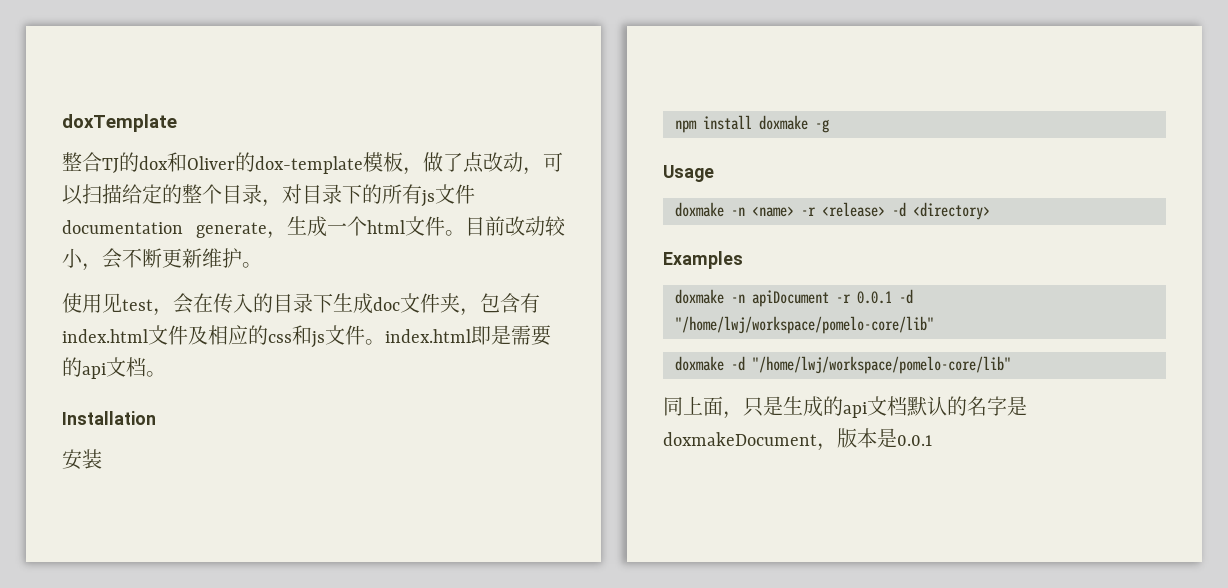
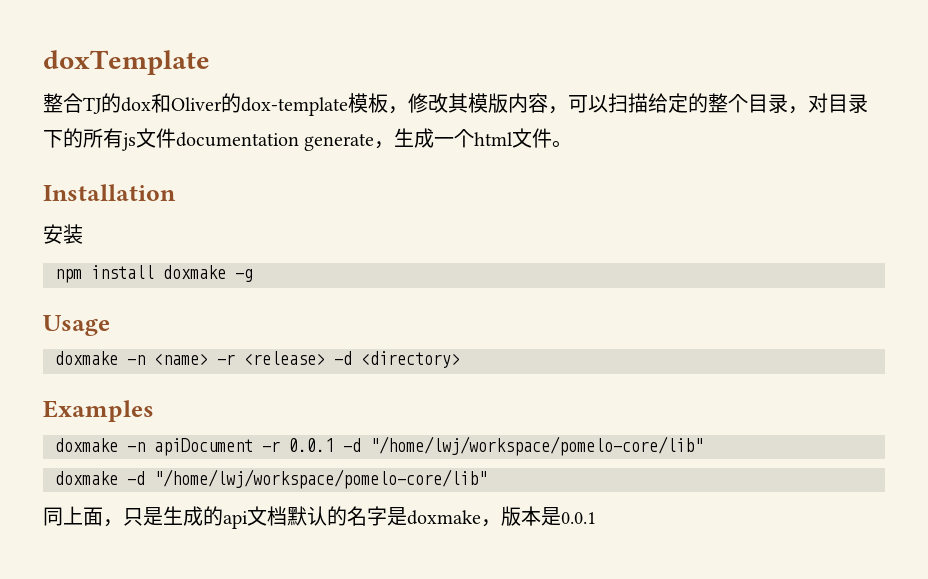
- 整合TJ的dox和Oliver的dox-template模板，做了点改动，可以扫描给定的整个目录，对目录下的所有js文件documentation generate，生成一个html文件。目前改动较小，会不断更新维护。
- 使用见test，会在传入的目录下生成doc文件夹，包含有index.html文件及相应的css和js文件。index.html即是需要的api文档。
+ 整合TJ的dox和Oliver的dox-template模板，修改其模版内容，可以扫描给定的整个目录，对目录下的所有js文件documentation generate，生成一个html文件。
- 同上面，只是生成的api文档默认的名字是doxmakeDocument，版本是0.0.1
+ 同上面，只是生成的api文档默认的名字是doxmake，版本是0.0.1

